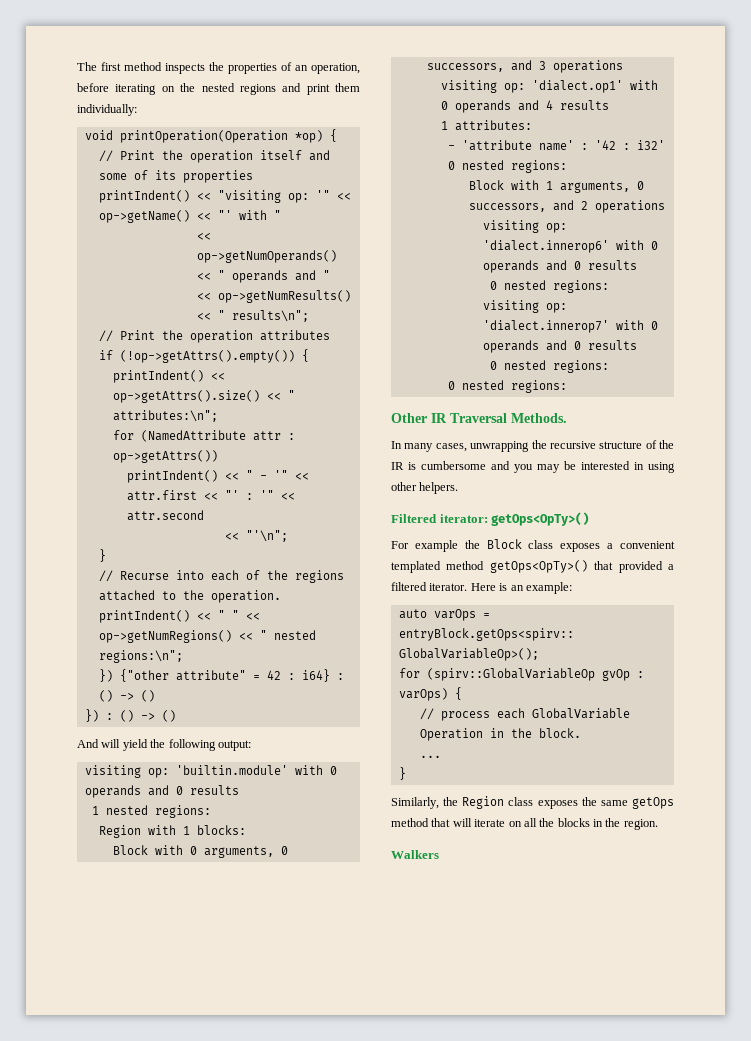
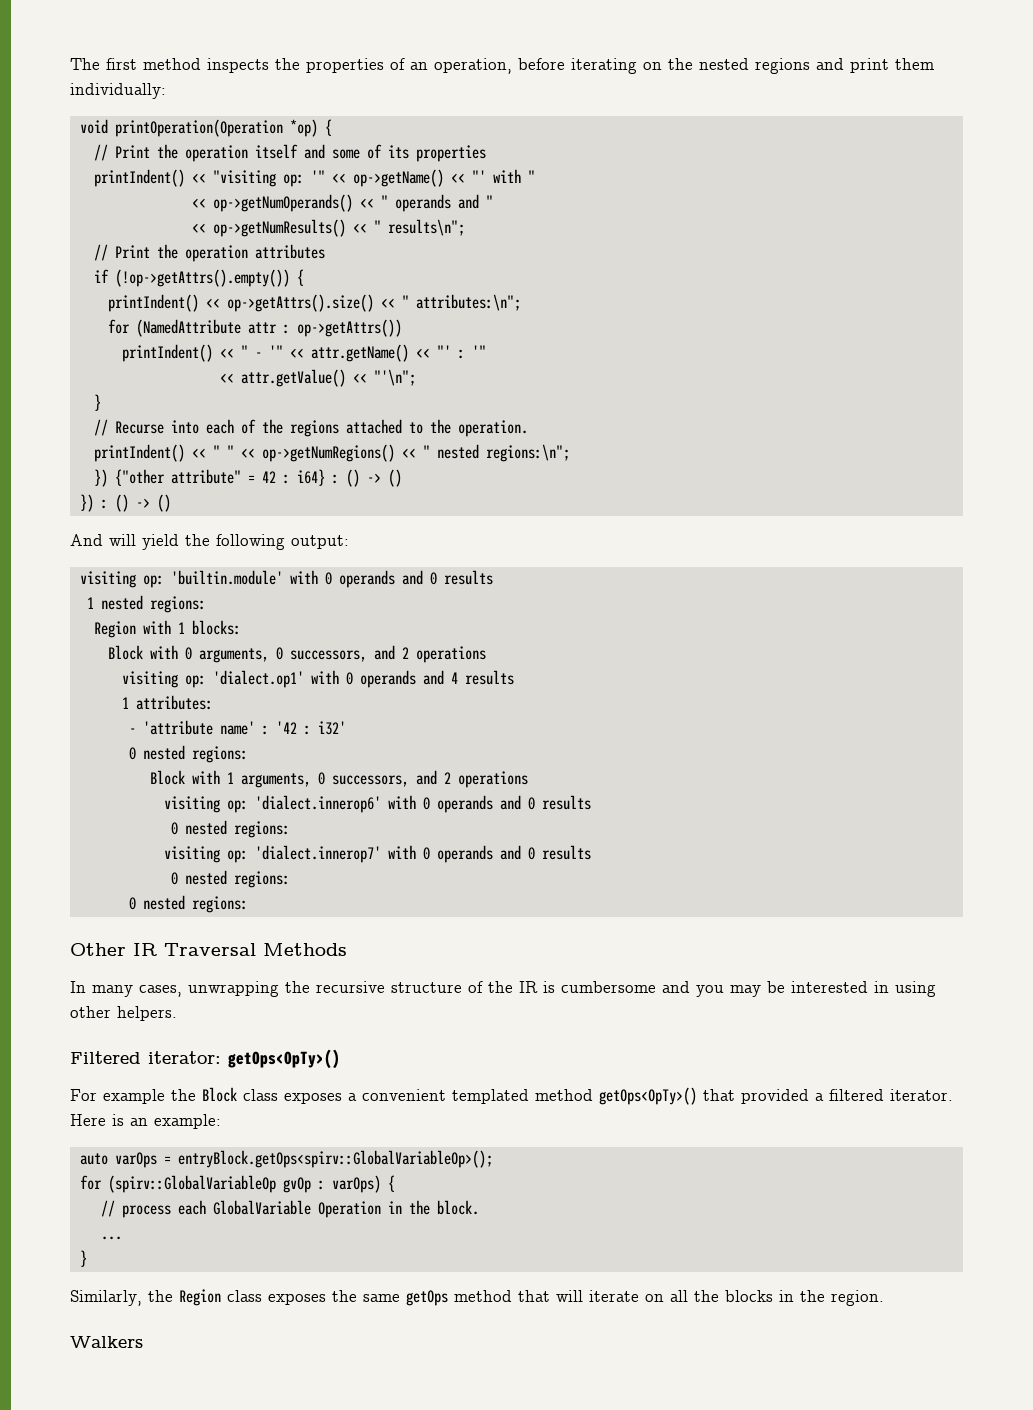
- printIndent() << " - '" << attr.first << "' : '" << attr.second
- << "'\n";
+ printIndent() << " - '" << attr.getName() << "' : '"
+ << attr.getValue() << "'\n";
- Block with 0 arguments, 0 successors, and 3 operations
+ Block with 0 arguments, 0 successors, and 2 operations
- Other IR Traversal Methods.
+ Other IR Traversal Methods

